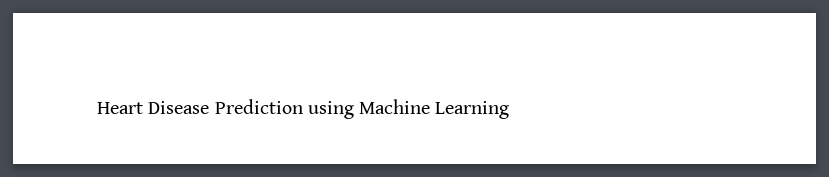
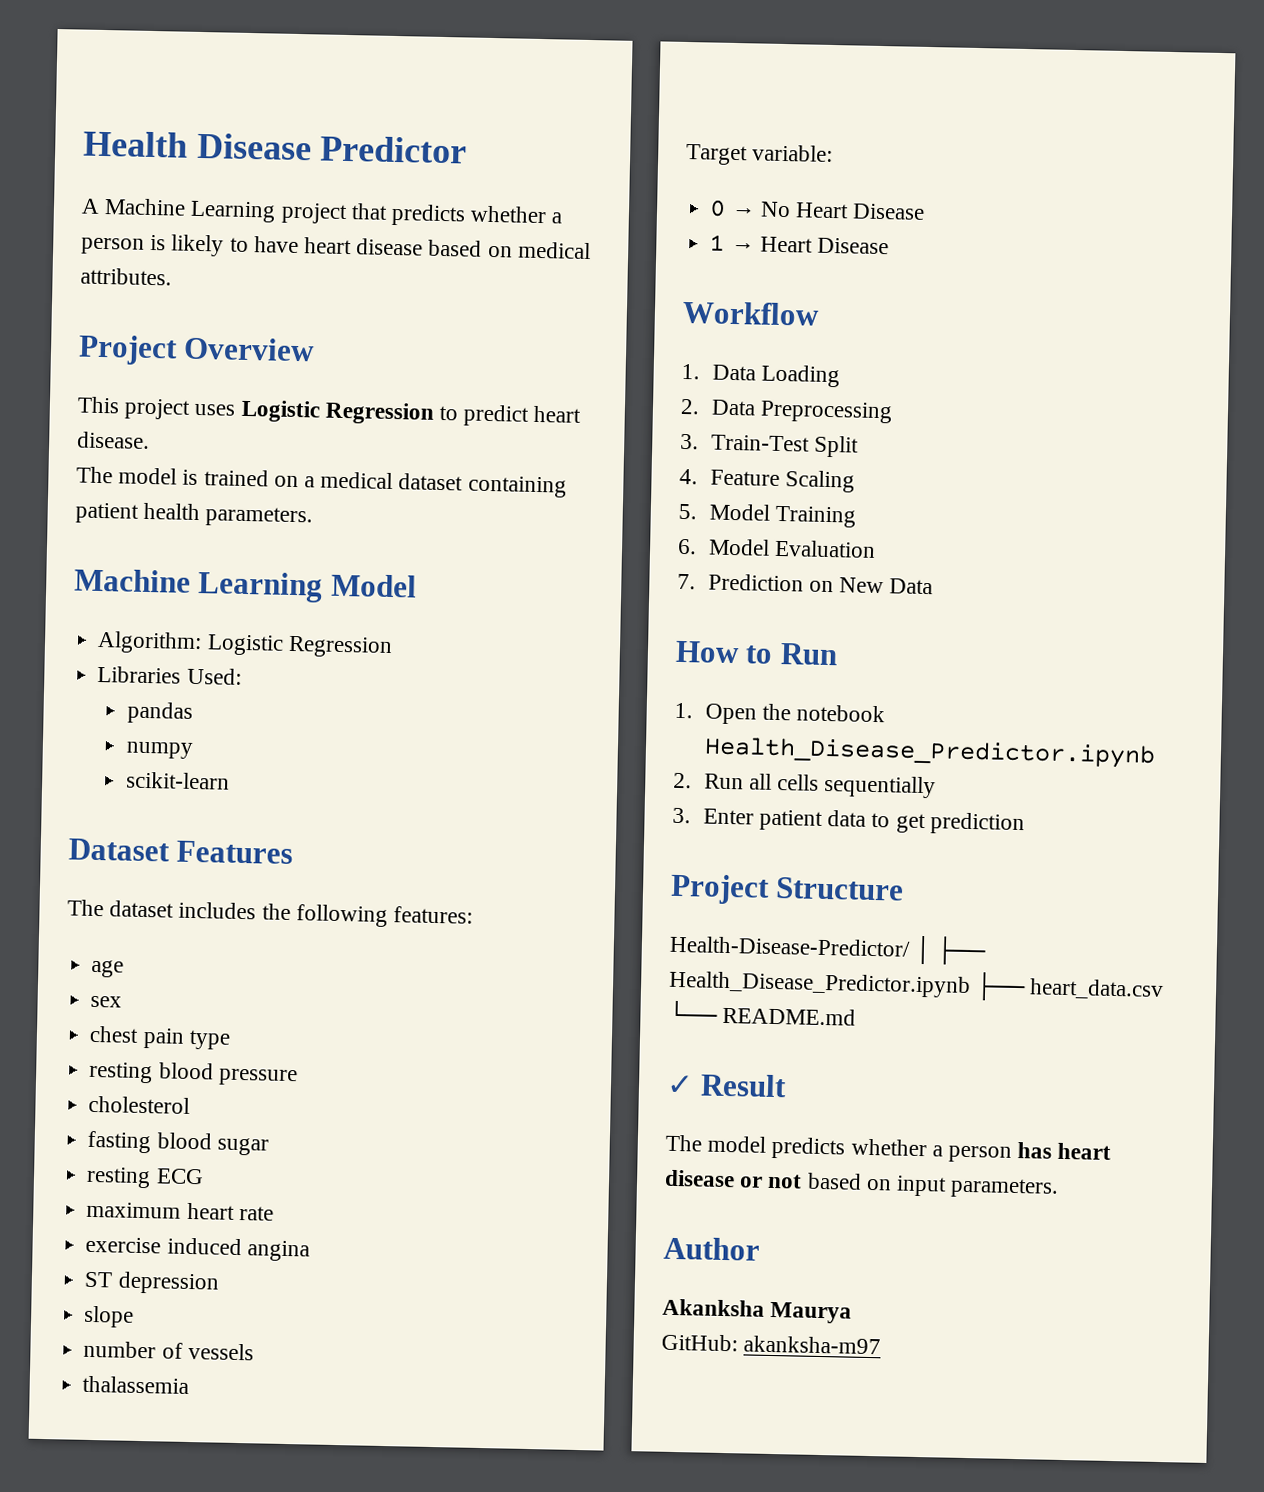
- Heart Disease Prediction using Machine Learning
+ Health Disease Predictor
+ A Machine Learning project that predicts whether a person is likely to have heart disease based on medical attributes.
+ Project Overview
+ This project uses Logistic Regression to predict heart disease.
+ The model is trained on a medical dataset containing patient health parameters.
+ Machine Learning Model
+ Algorithm: Logistic Regression
+ Libraries Used:
+ pandas
+ numpy
+ scikit-learn
+ Dataset Features
+ The dataset includes the following features:
+ age
+ sex
+ chest pain type
+ resting blood pressure
+ cholesterol
+ fasting blood sugar
+ resting ECG
+ maximum heart rate
+ exercise induced angina
+ ST depression
+ slope
+ number of vessels
+ thalassemia
+ Target variable:
+ 0 → No Heart Disease
+ 1 → Heart Disease
+ Workflow
+ 1. Data Loading
+ 2. Data Preprocessing
+ 3. Train-Test Split
+ 4. Feature Scaling
+ 5. Model Training
+ 6. Model Evaluation
+ 7. Prediction on New Data
+ How to Run
+ 1. Open the notebook Health_Disease_Predictor.ipynb
+ 2. Run all cells sequentially
+ 3. Enter patient data to get prediction
+ Project Structure
+ Health-Disease-Predictor/ │ ├── Health_Disease_Predictor.ipynb ├── heart_data.csv └── README.md
+ ✓ Result
+ The model predicts whether a person has heart disease or not based on input parameters.
+ Author
+ Akanksha Maurya
+ GitHub: akanksha-m97

